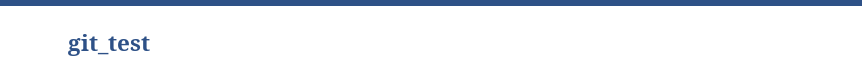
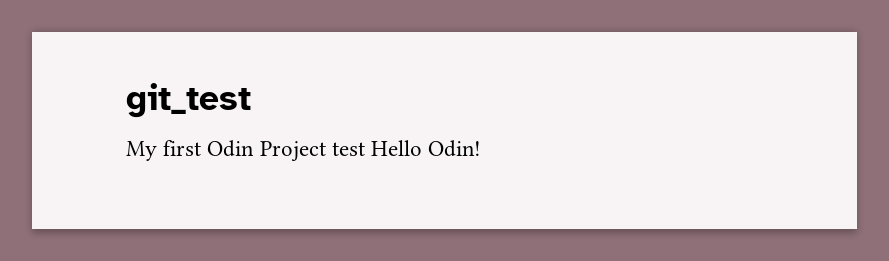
+ My first Odin Project test Hello Odin!

